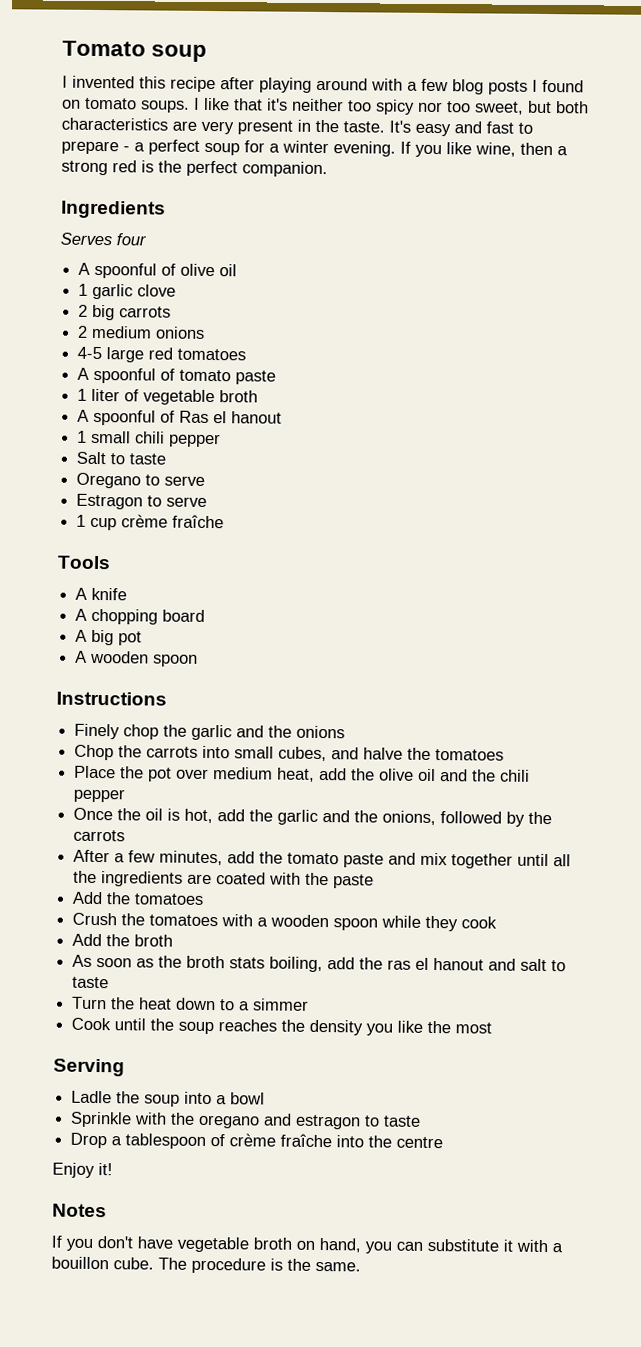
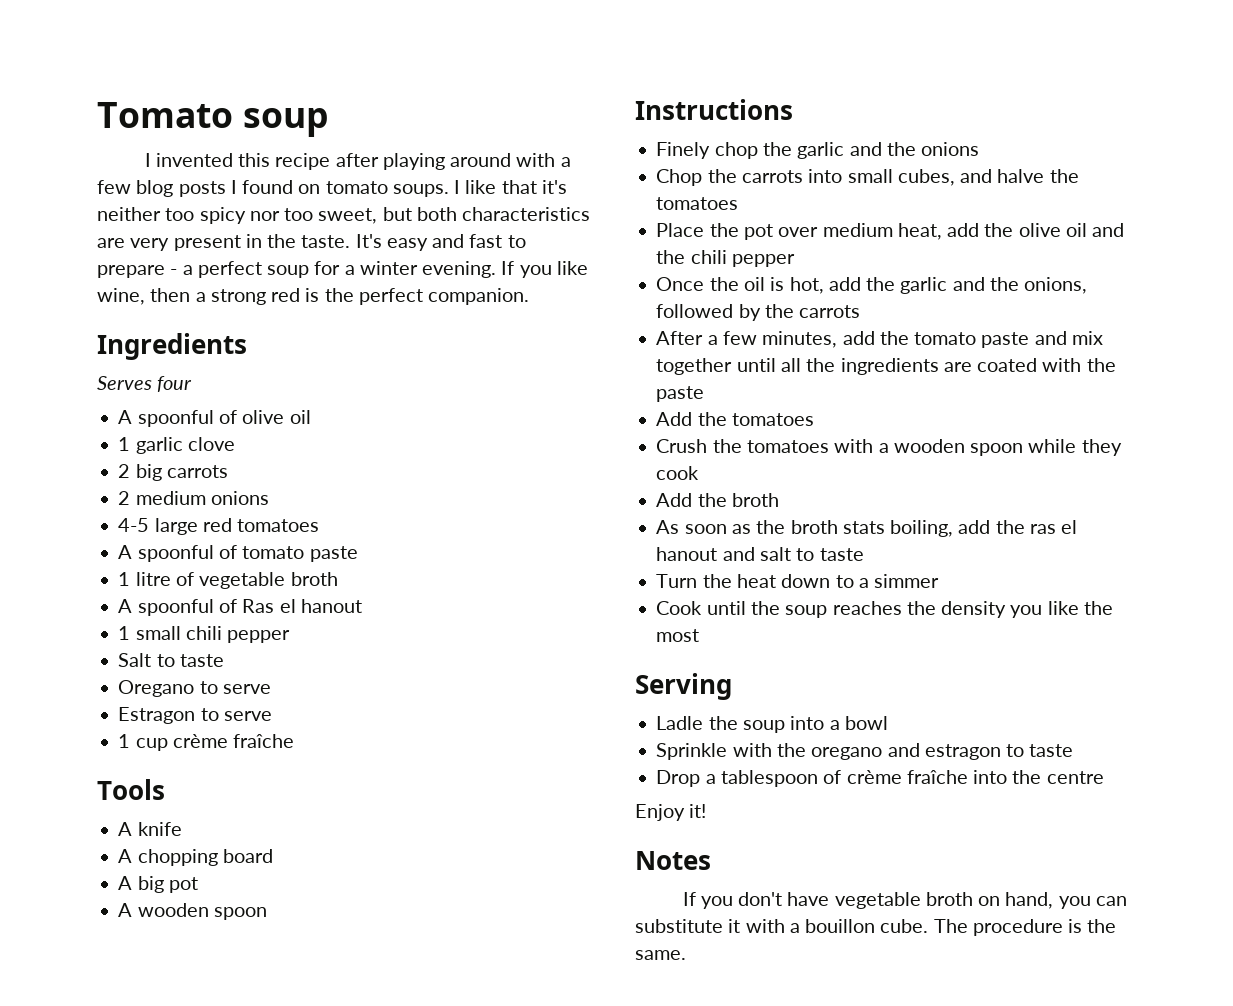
- 1 liter of vegetable broth
+ 1 litre of vegetable broth

